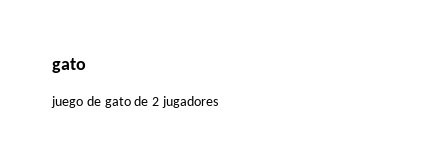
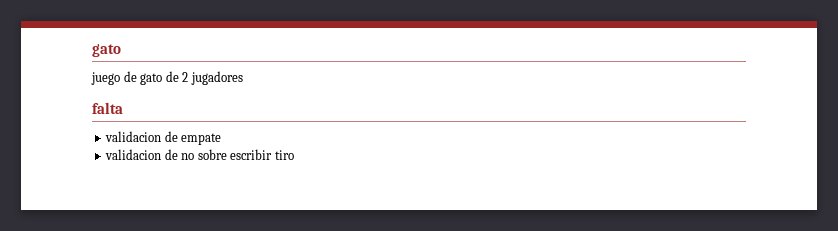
+ falta
+ validacion de empate
+ validacion de no sobre escribir tiro

